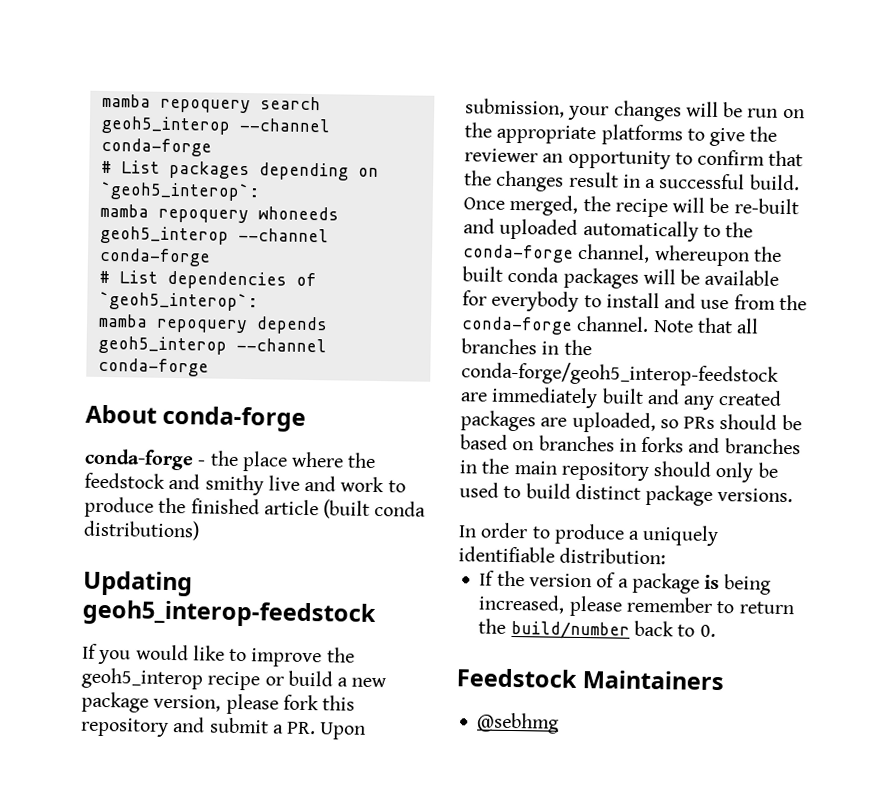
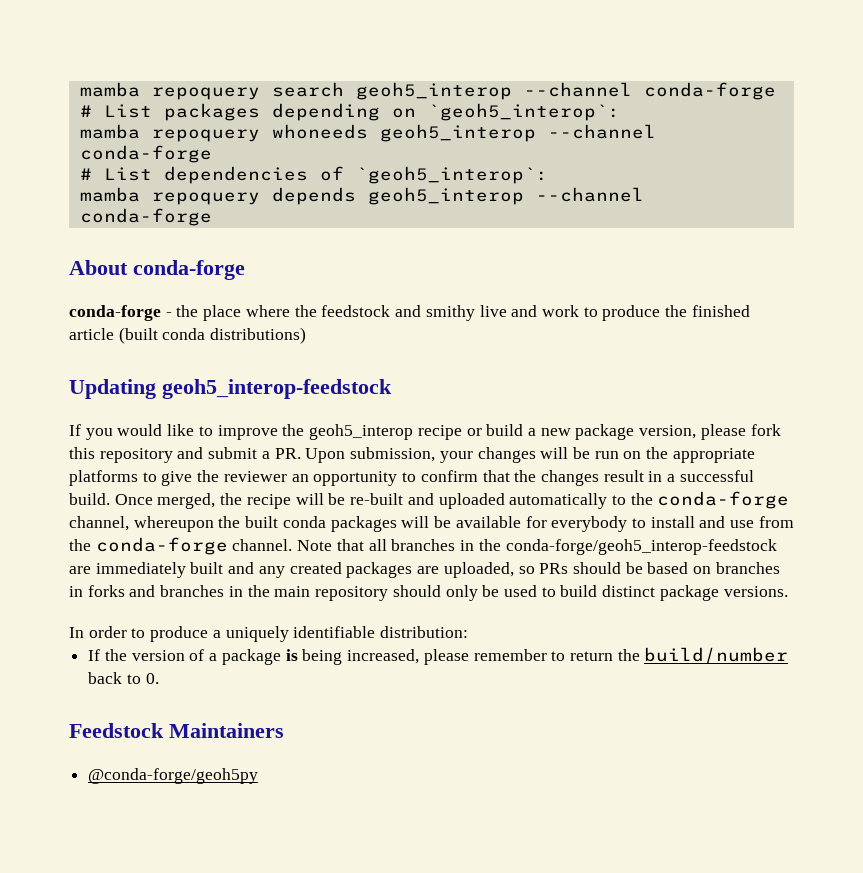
- @sebhmg
+ @conda-forge/geoh5py

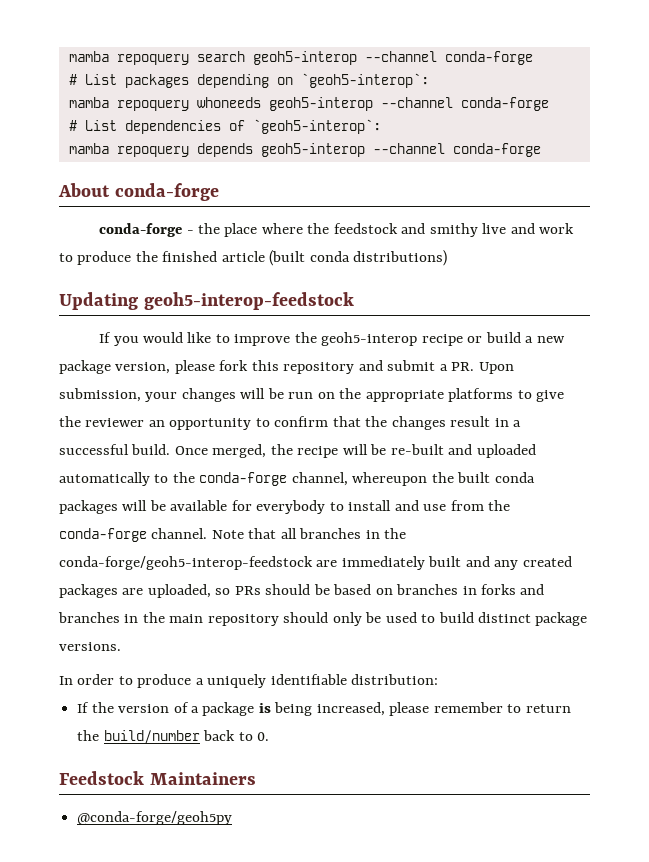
- mamba repoquery search geoh5_interop --channel conda-forge
+ mamba repoquery search geoh5-interop --channel conda-forge
- # List packages depending on `geoh5_interop`:
+ # List packages depending on `geoh5-interop`:
- mamba repoquery whoneeds geoh5_interop --channel conda-forge
+ mamba repoquery whoneeds geoh5-interop --channel conda-forge
- # List dependencies of `geoh5_interop`:
+ # List dependencies of `geoh5-interop`:
- mamba repoquery depends geoh5_interop --channel conda-forge
+ mamba repoquery depends geoh5-interop --channel conda-forge
- Updating geoh5_interop-feedstock
+ Updating geoh5-interop-feedstock
- If you would like to improve the geoh5_interop recipe or build a new package version, please fork this repository and submit a PR. Upon submission, your changes will be run on the appropriate platforms to give the reviewer an opportunity to confirm that the changes result in a successful build.
+ If you would like to improve the geoh5-interop recipe or build a new package version, please fork this repository and submit a PR. Upon submission, your changes will be run on the appropriate platforms to give the reviewer an opportunity to confirm that the changes result in a successful build.
- Note that all branches in the conda-forge/geoh5_interop-feedstock are immediately built and any created packages are uploaded, so PRs should be based on branches in forks and branches in the main repository should only be used to build distinct package versions.
+ Note that all branches in the conda-forge/geoh5-interop-feedstock are immediately built and any created packages are uploaded, so PRs should be based on branches in forks and branches in the main repository should only be used to build distinct package versions.

